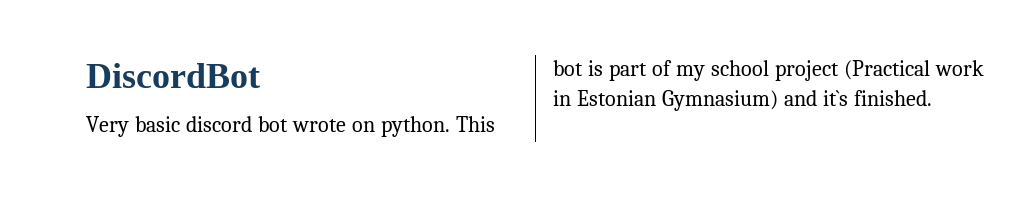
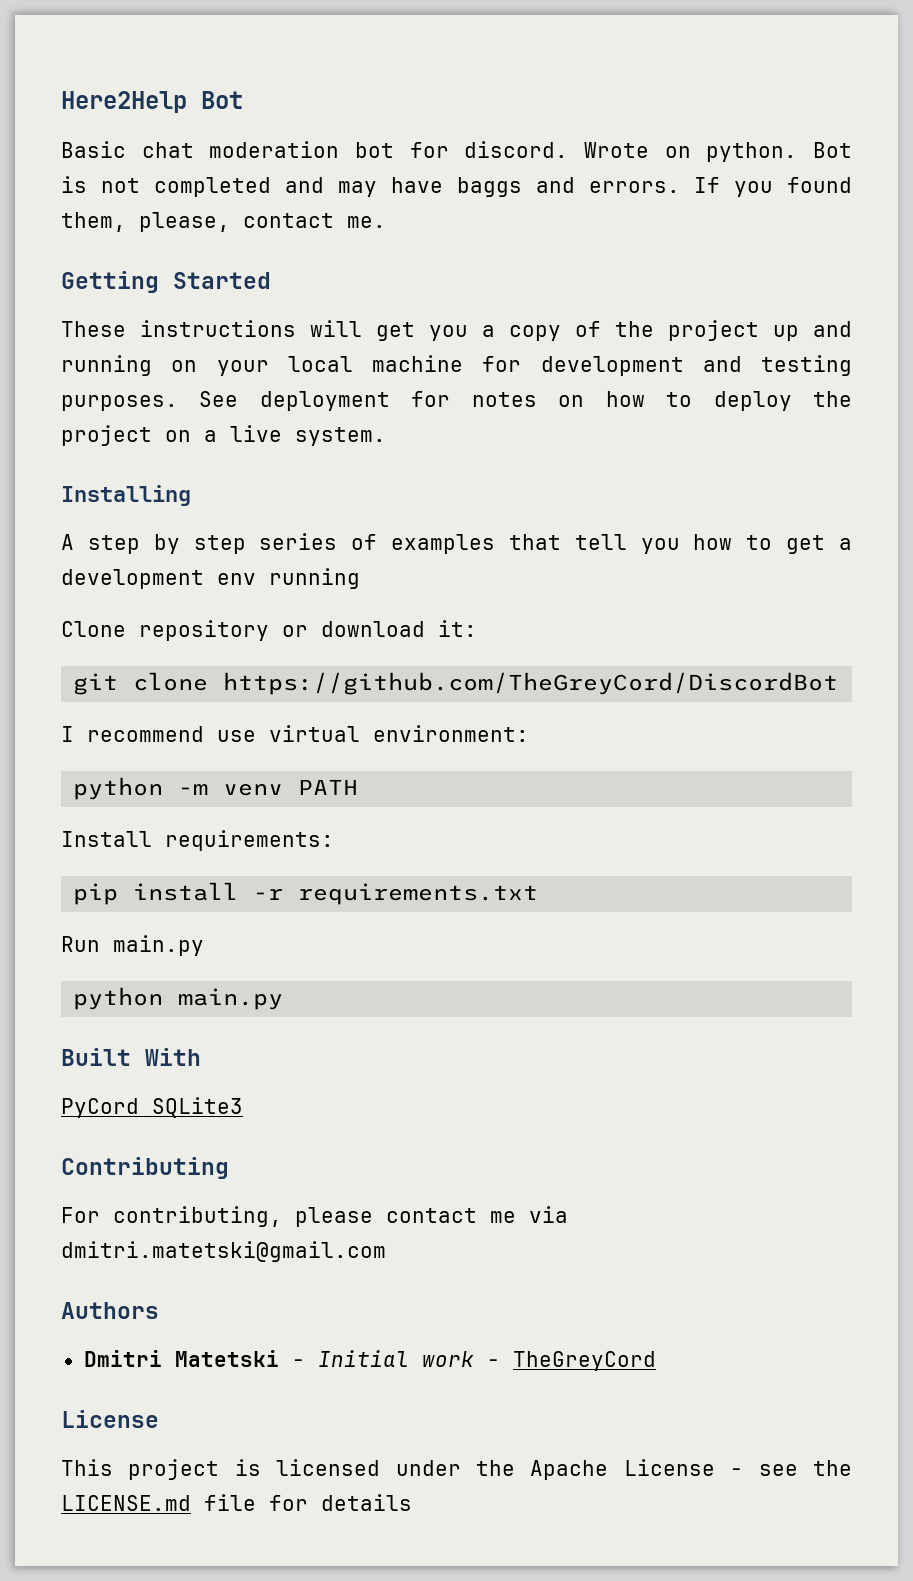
- DiscordBot
- Very basic discord bot wrote on python. This bot is part of my school project (Practical work in Estonian Gymnasium) and it`s finished.
+ Here2Help Bot
+ Basic chat moderation bot for discord. Wrote on python. Bot is not completed and may have baggs and errors. If you found them, please, contact me.
+ Getting Started
+ These instructions will get you a copy of the project up and running on your local machine for development and testing purposes. See deployment for notes on how to deploy the project on a live system.
+ Installing
+ A step by step series of examples that tell you how to get a development env running
+ Clone repository or download it:
+ git clone https://github.com/TheGreyCord/DiscordBot
+ I recommend use virtual environment:
+ python -m venv PATH
+ Install requirements:
+ pip install -r requirements.txt
+ Run main.py
+ python main.py
+ Built With
+ PyCord SQLite3
+ Contributing
+ For contributing, please contact me via dmitri.matetski@gmail.com
+ Authors
+ Dmitri Matetski - Initial work - TheGreyCord
+ License
+ This project is licensed under the Apache License - see the LICENSE.md file for details

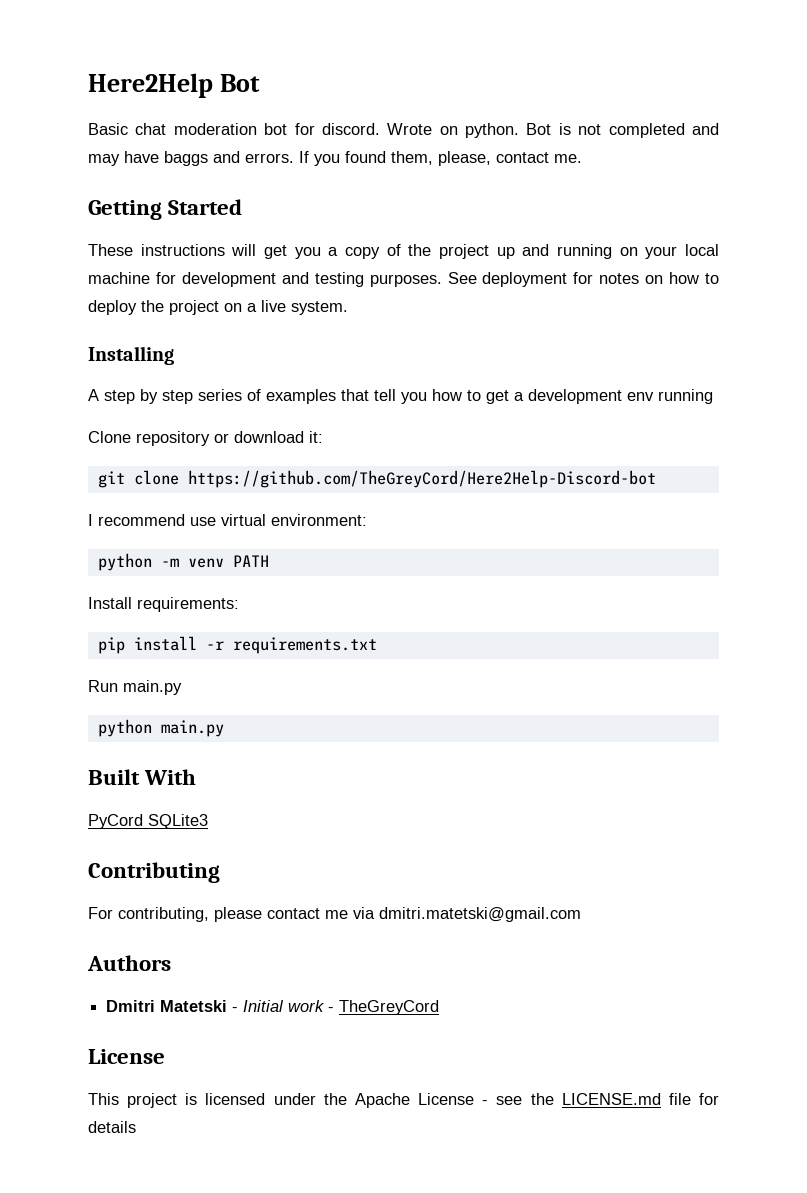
- git clone https://github.com/TheGreyCord/DiscordBot
+ git clone https://github.com/TheGreyCord/Here2Help-Discord-bot

